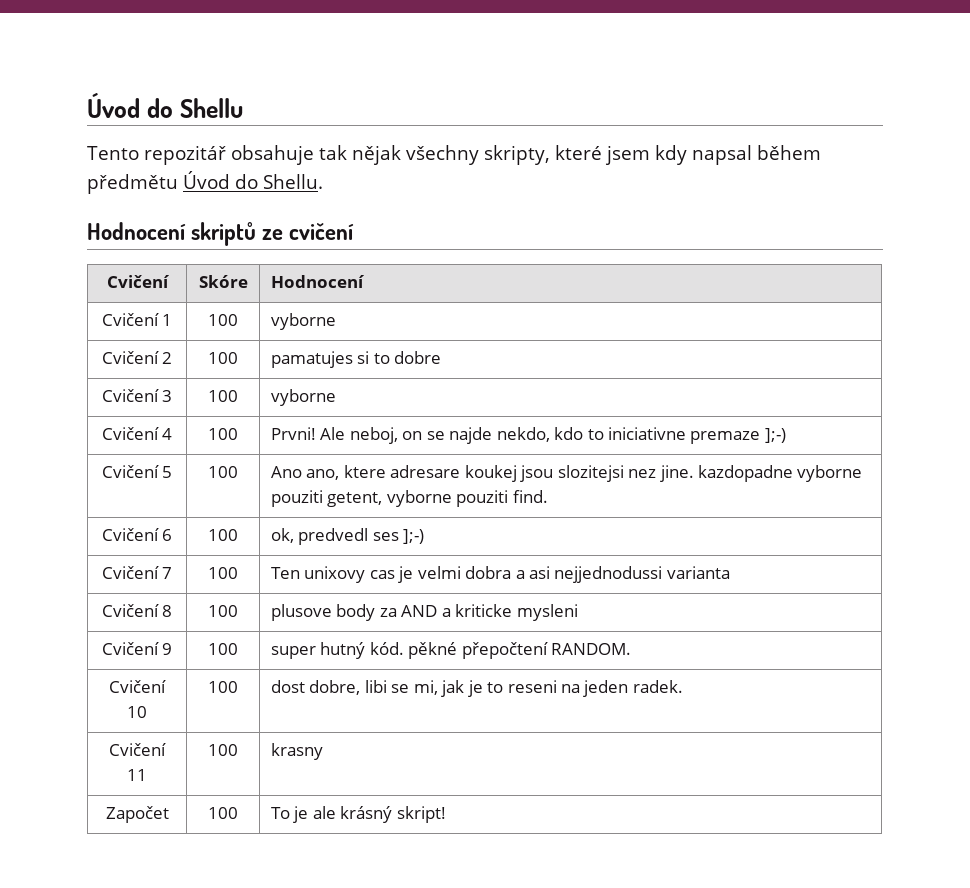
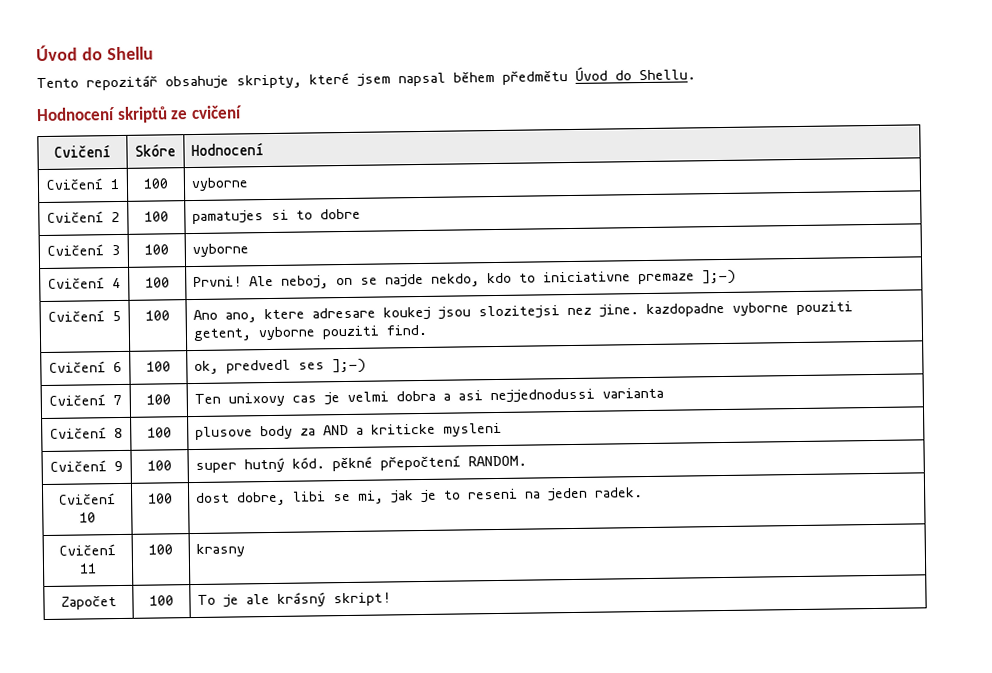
- Tento repozitář obsahuje tak nějak všechny skripty, které jsem kdy napsal během předmětu Úvod do Shellu.
+ Tento repozitář obsahuje skripty, které jsem napsal během předmětu Úvod do Shellu.

